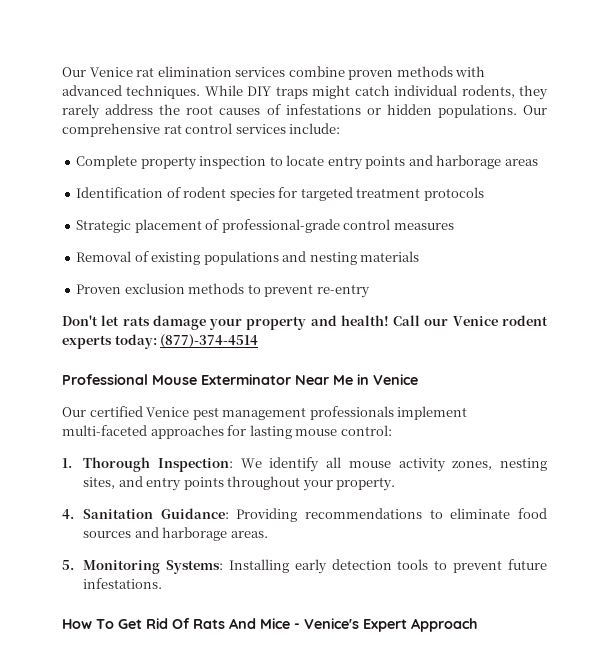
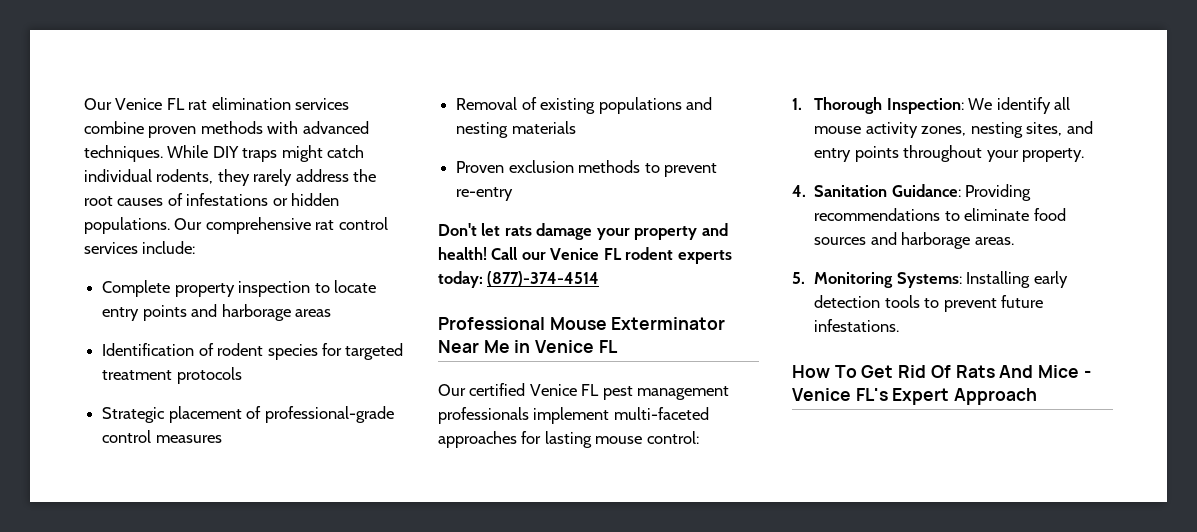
- Our Venice rat elimination services combine proven methods with advanced techniques.
+ Our Venice FL rat elimination services combine proven methods with advanced techniques.
- Call our Venice rodent experts today: (877)-374-4514
+ Call our Venice FL rodent experts today: (877)-374-4514
- Professional Mouse Exterminator Near Me in Venice
+ Professional Mouse Exterminator Near Me in Venice FL
- Our certified Venice pest management professionals implement multi-faceted approaches for lasting mouse control:
+ Our certified Venice FL pest management professionals implement multi-faceted approaches for lasting mouse control:
- How To Get Rid Of Rats And Mice - Venice's Expert Approach
+ How To Get Rid Of Rats And Mice - Venice FL's Expert Approach

